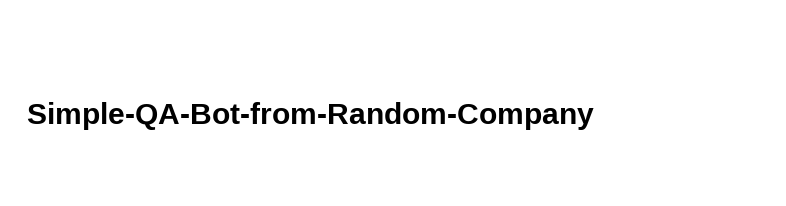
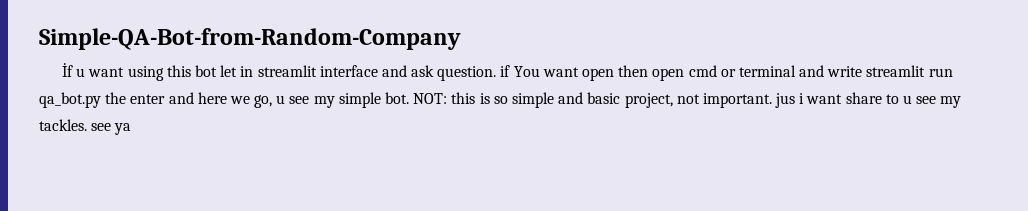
+ İf u want using this bot let in streamlit interface and ask question. if You want open then open cmd or terminal and write streamlit run qa_bot.py the enter and here we go, u see my simple bot. NOT: this is so simple and basic project, not important. jus i want share to u see my tackles. see ya

